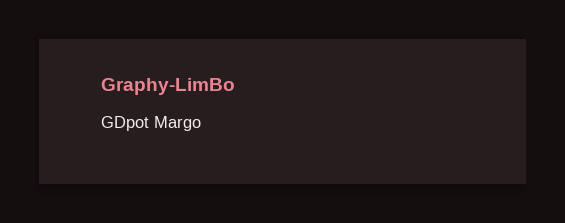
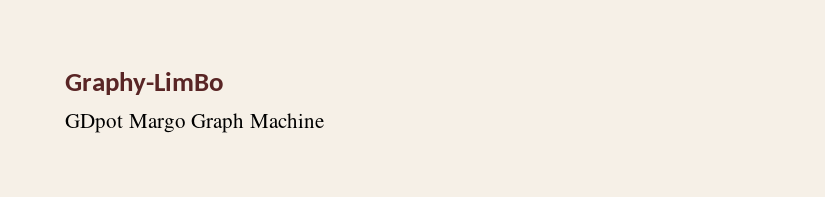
- GDpot Margo
+ GDpot Margo Graph Machine

